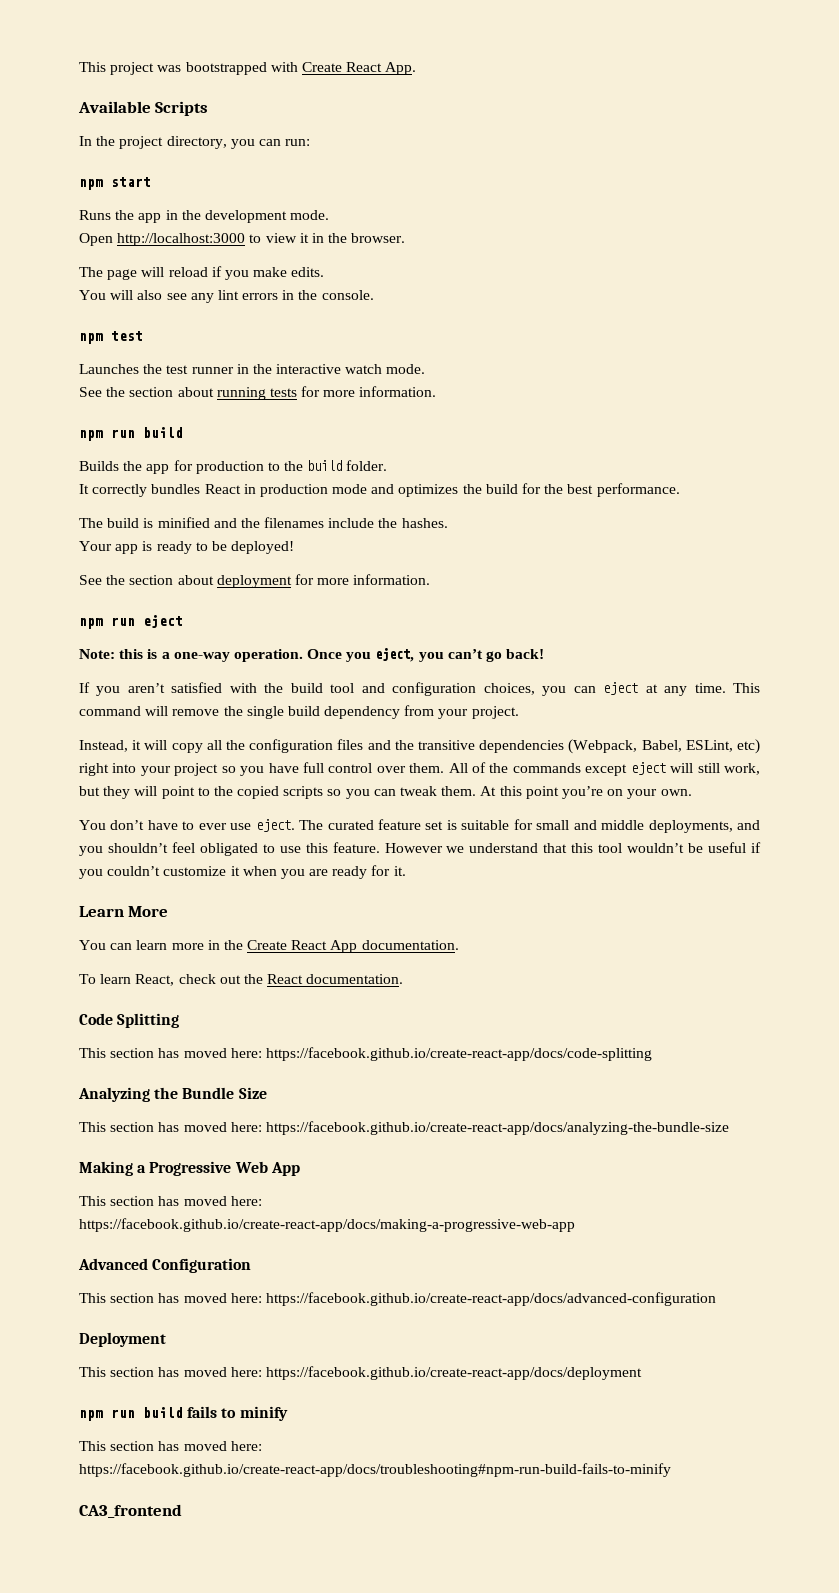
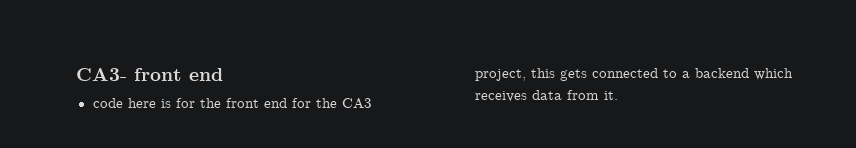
- This project was bootstrapped with Create React App.
- Available Scripts
- In the project directory, you can run:
- npm start
- Runs the app in the development mode.
- Open http://localhost:3000 to view it in the browser.
- The page will reload if you make edits.
- You will also see any lint errors in the console.
- npm test
- Launches the test runner in the interactive watch mode.
- See the section about running tests for more information.
- npm run build
- Builds the app for production to the build folder.
- It correctly bundles React in production mode and optimizes the build for the best performance.
- The build is minified and the filenames include the hashes.
- Your app is ready to be deployed!
- See the section about deployment for more information.
- npm run eject
- Note: this is a one-way operation. Once you eject, you can’t go back!
- If you aren’t satisfied with the build tool and configuration choices, you can eject at any time. This command will remove the single build dependency from your project.
- Instead, it will copy all the configuration files and the transitive dependencies (Webpack, Babel, ESLint, etc) right into your project so you have full control over them. All of the commands except eject will still work, but they will point to the copied scripts so you can tweak them. At this point you’re on your own.
- You don’t have to ever use eject. The curated feature set is suitable for small and middle deployments, and you shouldn’t feel obligated to use this feature. However we understand that this tool wouldn’t be useful if you couldn’t customize it when you are ready for it.
- Learn More
- You can learn more in the Create React App documentation.
- To learn React, check out the React documentation.
- Code Splitting
- This section has moved here: https://facebook.github.io/create-react-app/docs/code-splitting
- Analyzing the Bundle Size
- This section has moved here: https://facebook.github.io/create-react-app/docs/analyzing-the-bundle-size
- Making a Progressive Web App
- This section has moved here: https://facebook.github.io/create-react-app/docs/making-a-progressive-web-app
- Advanced Configuration
- This section has moved here: https://facebook.github.io/create-react-app/docs/advanced-configuration
- Deployment
- This section has moved here: https://facebook.github.io/create-react-app/docs/deployment
- npm run build fails to minify
- This section has moved here: https://facebook.github.io/create-react-app/docs/troubleshooting#npm-run-build-fails-to-minify
- CA3_frontend
+ CA3- front end
+ code here is for the front end for the CA3 project, this gets connected to a backend which receives data from it.

